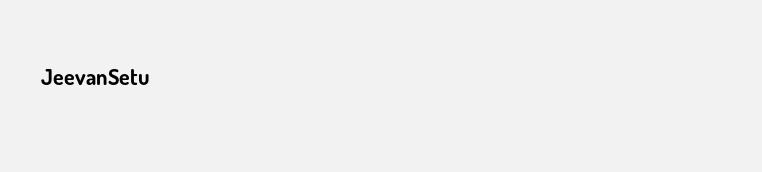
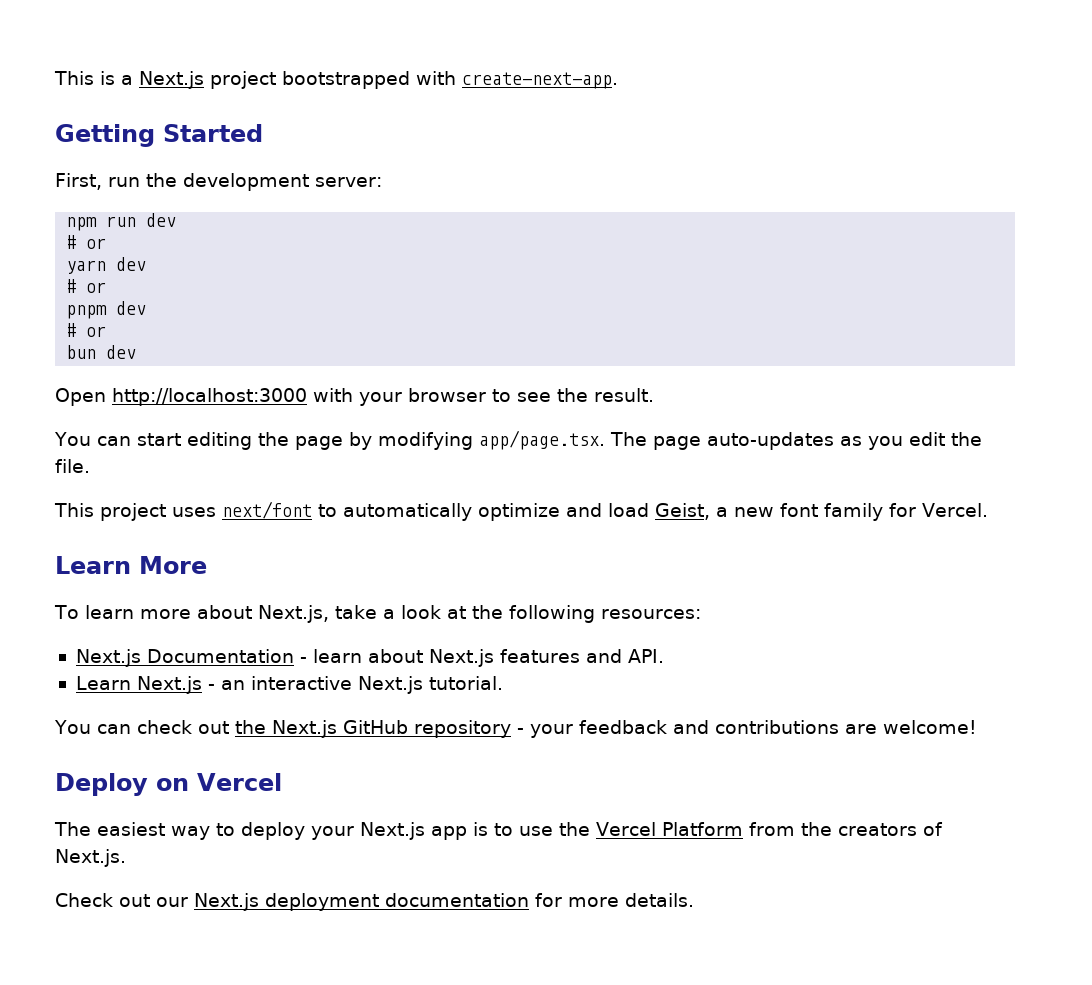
- JeevanSetu
+ This is a Next.js project bootstrapped with create-next-app.
+ Getting Started
+ First, run the development server:
+ npm run dev
+ # or
+ yarn dev
+ # or
+ pnpm dev
+ # or
+ bun dev
+ Open http://localhost:3000 with your browser to see the result.
+ You can start editing the page by modifying app/page.tsx. The page auto-updates as you edit the file.
+ This project uses next/font to automatically optimize and load Geist, a new font family for Vercel.
+ Learn More
+ To learn more about Next.js, take a look at the following resources:
+ Next.js Documentation - learn about Next.js features and API.
+ Learn Next.js - an interactive Next.js tutorial.
+ You can check out the Next.js GitHub repository - your feedback and contributions are welcome!
+ Deploy on Vercel
+ The easiest way to deploy your Next.js app is to use the Vercel Platform from the creators of Next.js.
+ Check out our Next.js deployment documentation for more details.

